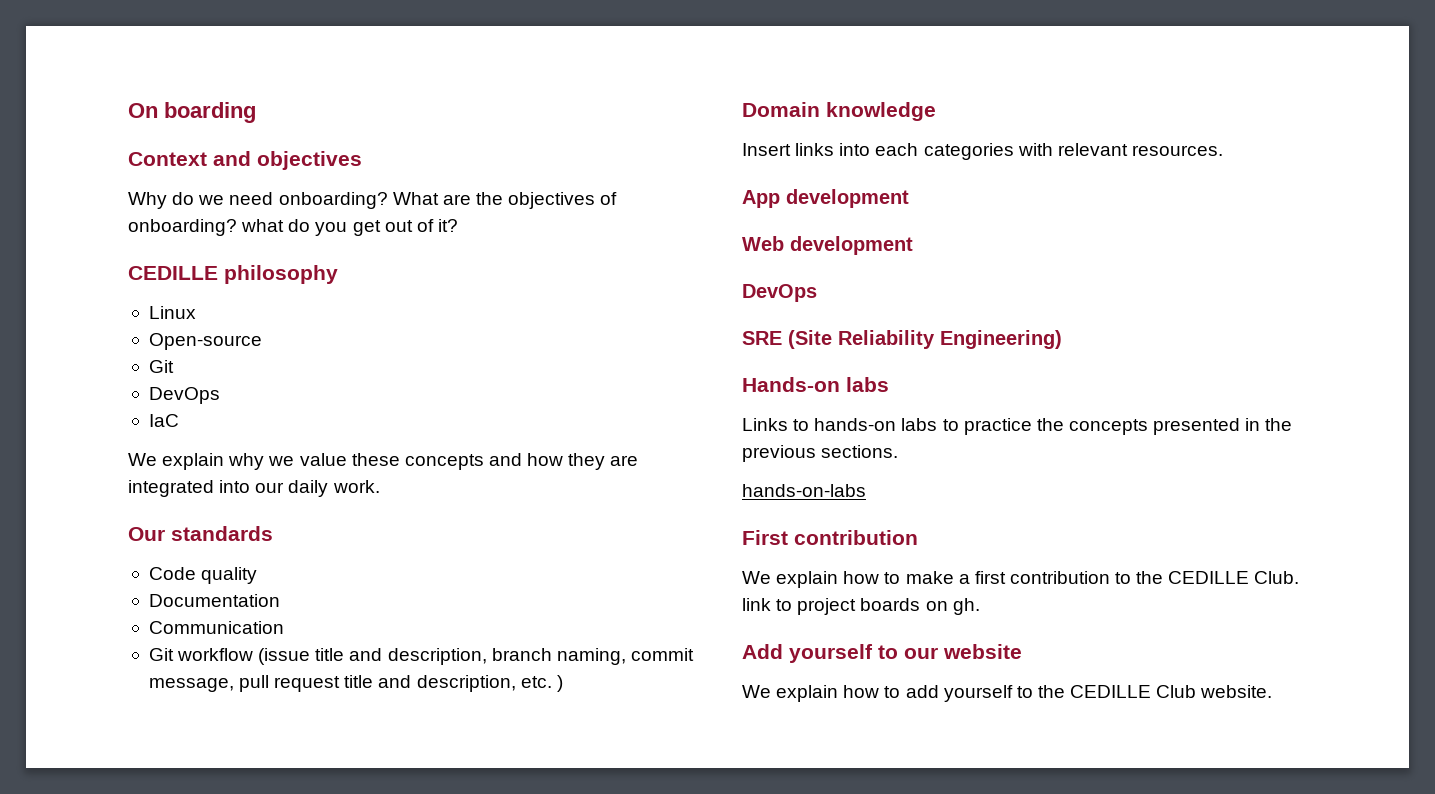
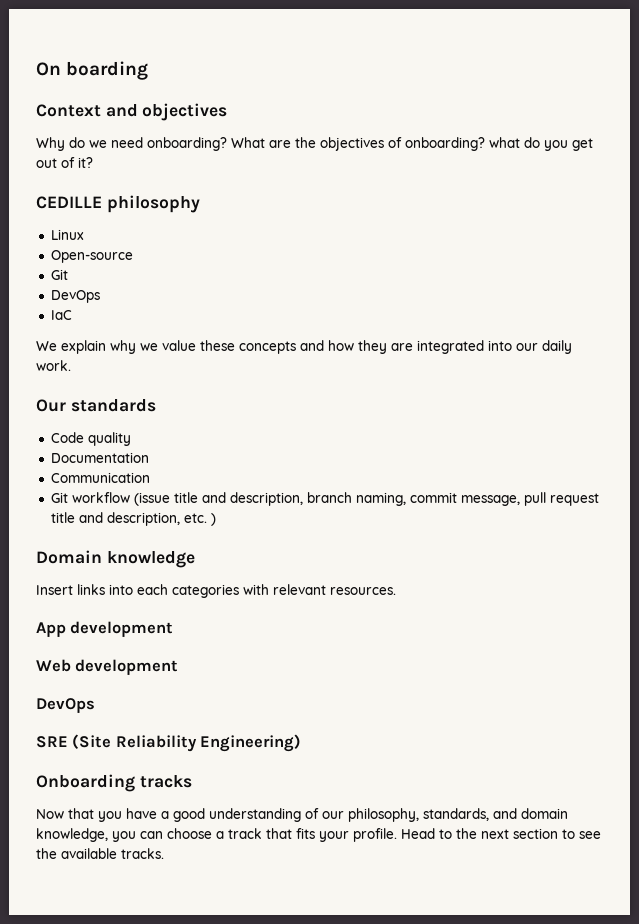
- Hands-on labs
- Links to hands-on labs to practice the concepts presented in the previous sections.
- hands-on-labs
- First contribution
- We explain how to make a first contribution to the CEDILLE Club. link to project boards on gh.
- Add yourself to our website
- We explain how to add yourself to the CEDILLE Club website.
+ Onboarding tracks
+ Now that you have a good understanding of our philosophy, standards, and domain knowledge, you can choose a track that fits your profile. Head to the next section to see the available tracks.

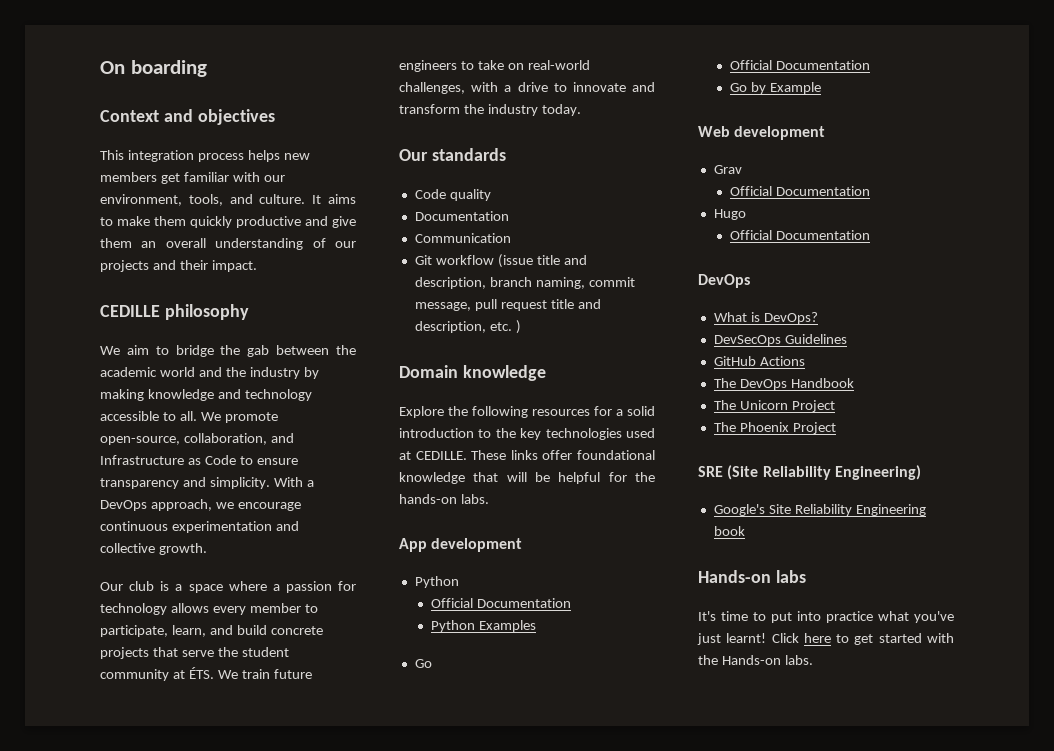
- Why do we need onboarding? What are the objectives of onboarding? what do you get out of it?
+ This integration process helps new members get familiar with our environment, tools, and culture. It aims to make them quickly productive and give them an overall understanding of our projects and their impact.
  CEDILLE philosophy
- Linux
- Open-source
- Git
- DevOps
- IaC
- We explain why we value these concepts and how they are integrated into our daily work.
+ We aim to bridge the gab between the academic world and the industry by making knowledge and technology accessible to all. We promote open-source, collaboration, and Infrastructure as Code to ensure transparency and simplicity. With a DevOps approach, we encourage continuous experimentation and collective growth.
+ Our club is a space where a passion for technology allows every member to participate, learn, and build concrete projects that serve the student community at ÉTS. We train future engineers to take on real-world challenges, with a drive to innovate and transform the industry today.
- Insert links into each categories with relevant resources.
+ Explore the following resources for a solid introduction to the key technologies used at CEDILLE. These links offer foundational knowledge that will be helpful for the hands-on labs.
  App development
+ Python
+ Official Documentation
+ Python Examples
+ Go
+ Official Documentation
+ Go by Example
  Web development
+ Grav
+ Official Documentation
+ Hugo
+ Official Documentation
  DevOps
+ What is DevOps?
+ DevSecOps Guidelines
+ GitHub Actions
+ The DevOps Handbook
+ The Unicorn Project
+ The Phoenix Project
  SRE (Site Reliability Engineering)
- Onboarding tracks
- Now that you have a good understanding of our philosophy, standards, and domain knowledge, you can choose a track that fits your profile. Head to the next section to see the available tracks.
+ Google's Site Reliability Engineering book
+ Hands-on labs
+ It's time to put into practice what you've just learnt! Click here to get started with the Hands-on labs.

